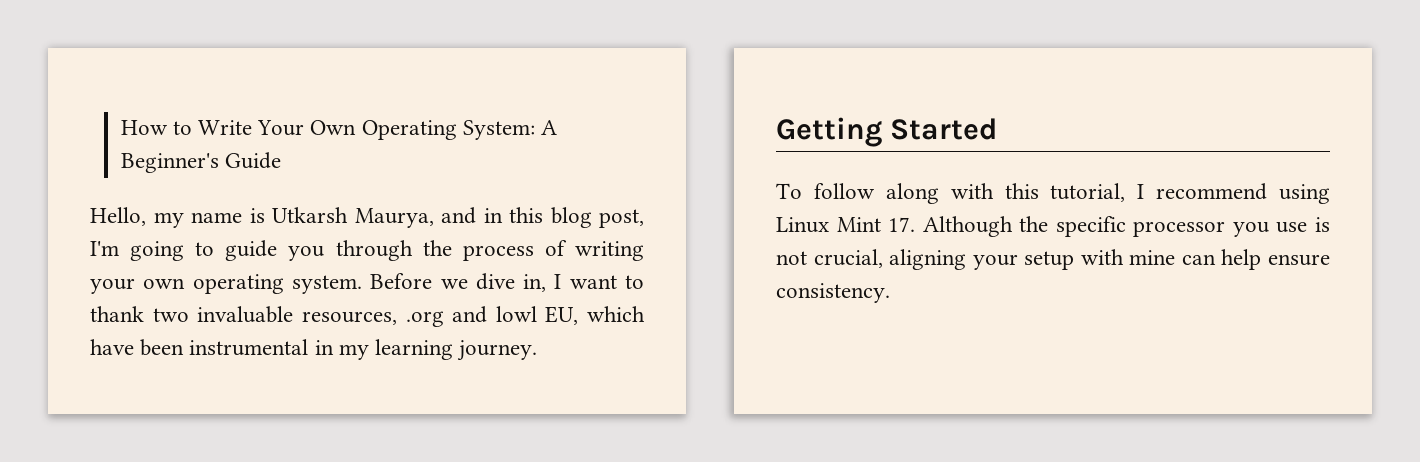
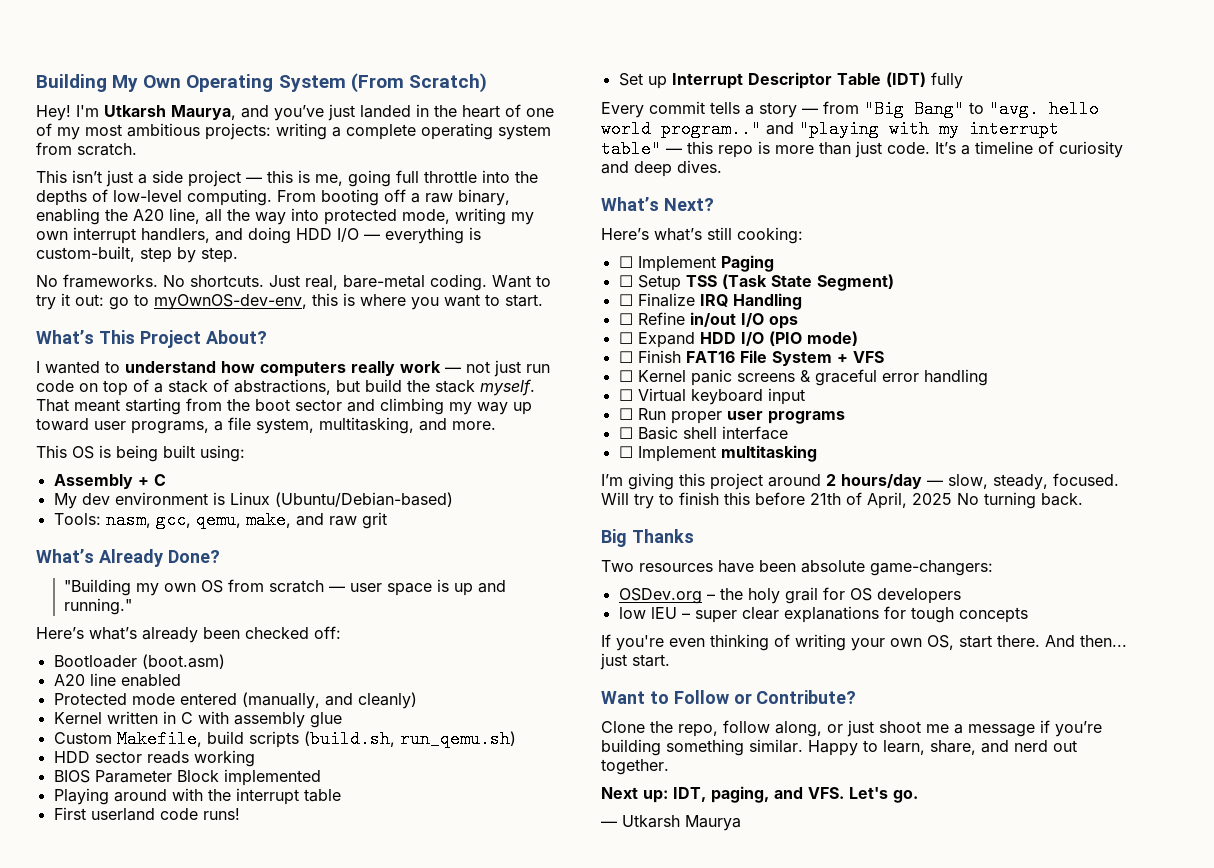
- How to Write Your Own Operating System: A Beginner's Guide
- Hello, my name is Utkarsh Maurya, and in this blog post, I'm going to guide you through the process of writing your own operating system. Before we dive in, I want to thank two invaluable resources, .org and lowl EU, which have been instrumental in my learning journey.
- Getting Started
- To follow along with this tutorial, I recommend using Linux Mint 17. Although the specific processor you use is not crucial, aligning your setup with mine can help ensure consistency.
+ Building My Own Operating System (From Scratch)
+ Hey! I'm Utkarsh Maurya, and you’ve just landed in the heart of one of my most ambitious projects: writing a complete operating system from scratch.
+ This isn’t just a side project — this is me, going full throttle into the depths of low-level computing. From booting off a raw binary, enabling the A20 line, all the way into protected mode, writing my own interrupt handlers, and doing HDD I/O — everything is custom-built, step by step.
+ No frameworks. No shortcuts. Just real, bare-metal coding. Want to try it out: go to myOwnOS-dev-env, this is where you want to start.
+ What’s This Project About?
+ I wanted to understand how computers really work — not just run code on top of a stack of abstractions, but build the stack myself. That meant starting from the boot sector and climbing my way up toward user programs, a file system, multitasking, and more.
+ This OS is being built using:
+ Assembly + C
+ My dev environment is Linux (Ubuntu/Debian-based)
+ Tools: nasm, gcc, qemu, make, and raw grit
+ What’s Already Done?
+ "Building my own OS from scratch — user space is up and running."
+ Here’s what’s already been checked off:
+ Bootloader (boot.asm)
+ A20 line enabled
+ Protected mode entered (manually, and cleanly)
+ Kernel written in C with assembly glue
+ Custom Makefile, build scripts (build.sh, run_qemu.sh)
+ HDD sector reads working
+ BIOS Parameter Block implemented
+ Playing around with the interrupt table
+ First userland code runs!
+ Set up Interrupt Descriptor Table (IDT) fully
+ Every commit tells a story — from "Big Bang" to "avg. hello world program.." and "playing with my interrupt table" — this repo is more than just code. It’s a timeline of curiosity and deep dives.
+ What’s Next?
+ Here’s what’s still cooking:
+ ☐ Implement Paging
+ ☐ Setup TSS (Task State Segment)
+ ☐ Finalize IRQ Handling
+ ☐ Refine in/out I/O ops
+ ☐ Expand HDD I/O (PIO mode)
+ ☐ Finish FAT16 File System + VFS
+ ☐ Kernel panic screens & graceful error handling
+ ☐ Virtual keyboard input
+ ☐ Run proper user programs
+ ☐ Basic shell interface
+ ☐ Implement multitasking
+ I’m giving this project around 2 hours/day — slow, steady, focused. Will try to finish this before 21th of April, 2025 No turning back.
+ Big Thanks
+ Two resources have been absolute game-changers:
+ OSDev.org – the holy grail for OS developers
+ low lEU – super clear explanations for tough concepts
+ If you're even thinking of writing your own OS, start there. And then... just start.
+ Want to Follow or Contribute?
+ Clone the repo, follow along, or just shoot me a message if you’re building something similar. Happy to learn, share, and nerd out together.
+ Next up: IDT, paging, and VFS. Let's go.
+ — Utkarsh Maurya

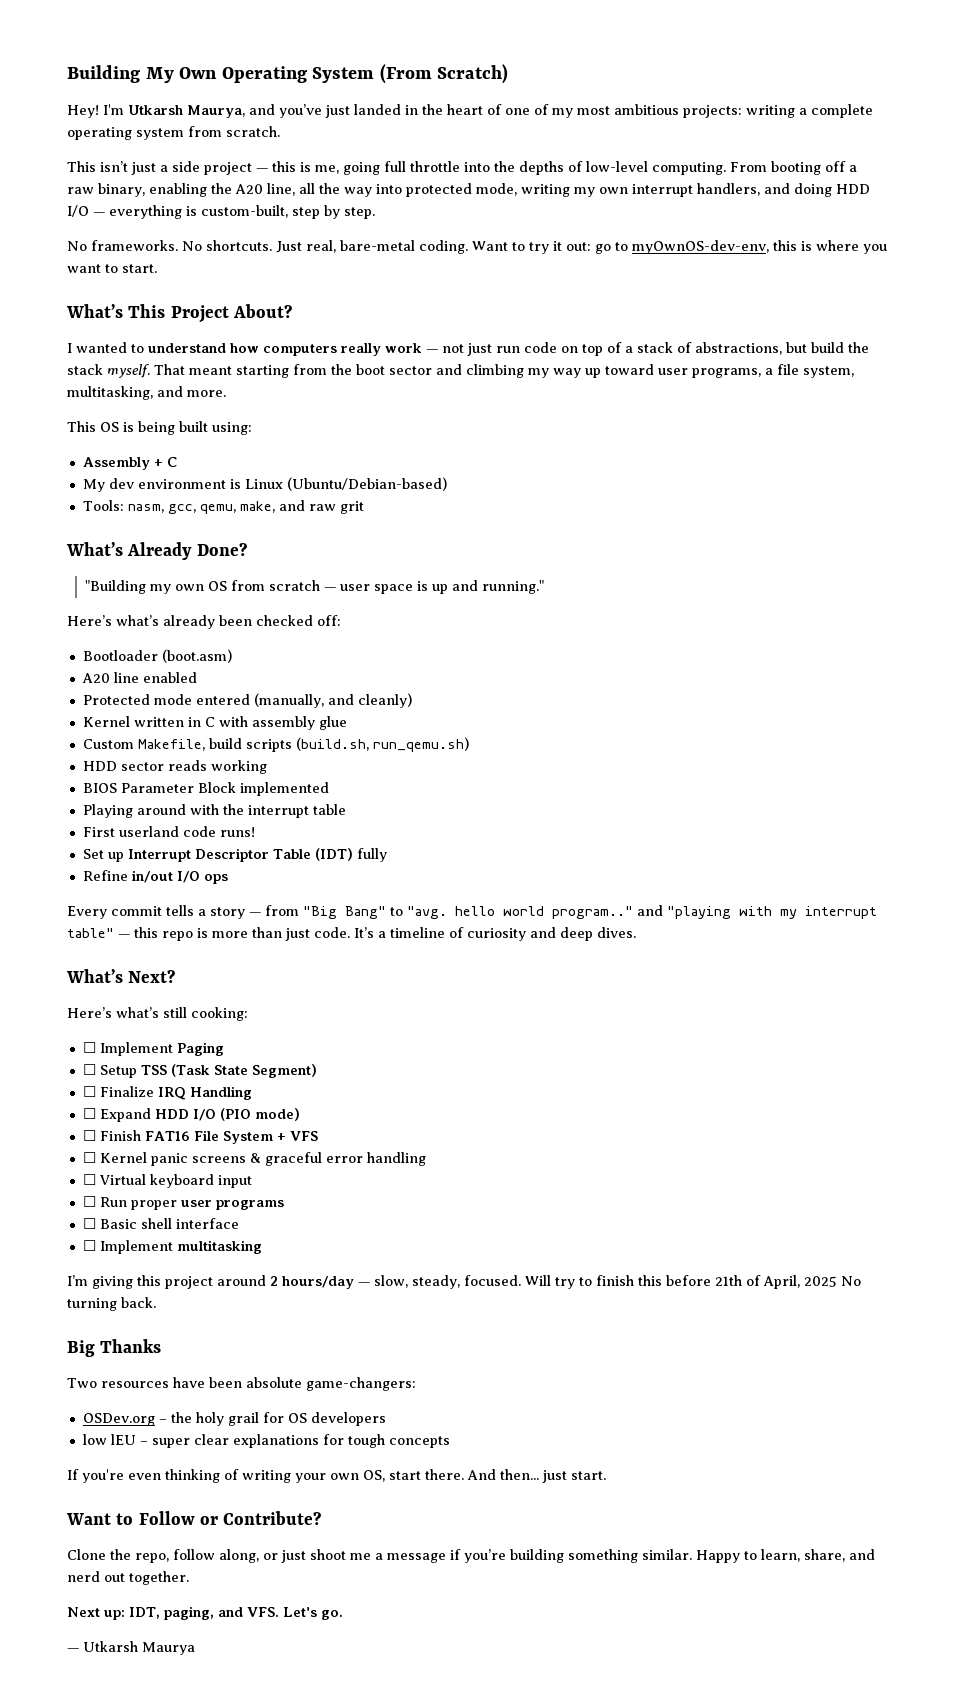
+ Refine in/out I/O ops
- ☐ Refine in/out I/O ops

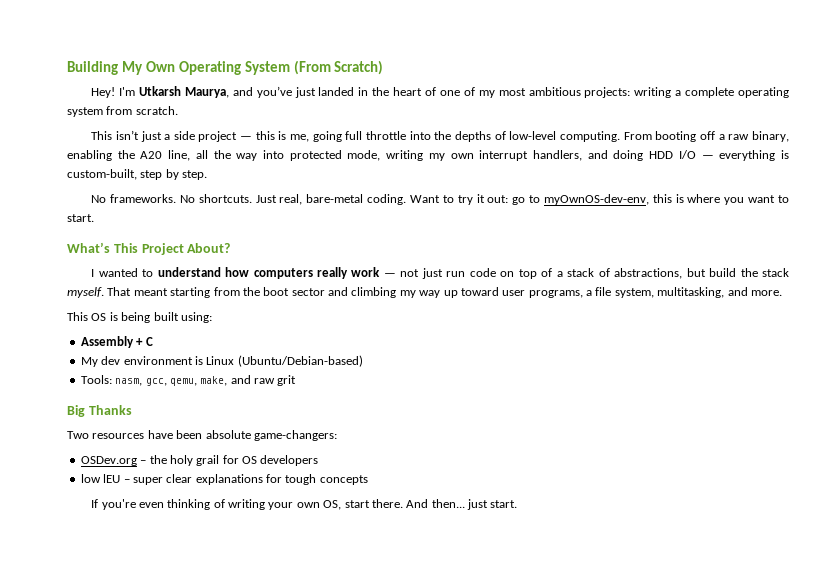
- What’s Already Done?
- "Building my own OS from scratch — user space is up and running."
- Here’s what’s already been checked off:
- Bootloader (boot.asm)
- A20 line enabled
- Protected mode entered (manually, and cleanly)
- Kernel written in C with assembly glue
- Custom Makefile, build scripts (build.sh, run_qemu.sh)
- HDD sector reads working
- BIOS Parameter Block implemented
- Playing around with the interrupt table
- First userland code runs!
- Set up Interrupt Descriptor Table (IDT) fully
- Refine in/out I/O ops
- Every commit tells a story — from "Big Bang" to "avg. hello world program.." and "playing with my interrupt table" — this repo is more than just code. It’s a timeline of curiosity and deep dives.
- What’s Next?
- Here’s what’s still cooking:
- ☐ Implement Paging
- ☐ Setup TSS (Task State Segment)
- ☐ Finalize IRQ Handling
- ☐ Expand HDD I/O (PIO mode)
- ☐ Finish FAT16 File System + VFS
- ☐ Kernel panic screens & graceful error handling
- ☐ Virtual keyboard input
- ☐ Run proper user programs
- ☐ Basic shell interface
- ☐ Implement multitasking
- I’m giving this project around 2 hours/day — slow, steady, focused. Will try to finish this before 21th of April, 2025 No turning back.
- Want to Follow or Contribute?
- Clone the repo, follow along, or just shoot me a message if you’re building something similar. Happy to learn, share, and nerd out together.
- Next up: IDT, paging, and VFS. Let's go.
- — Utkarsh Maurya

